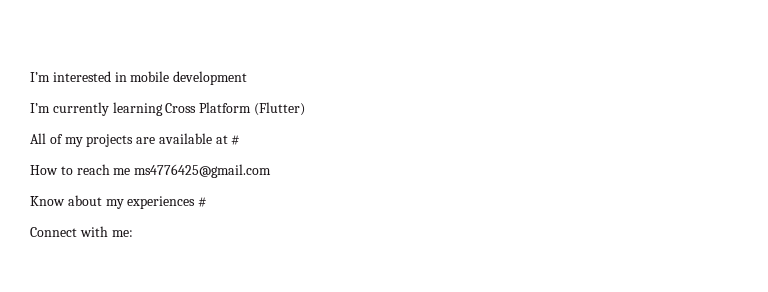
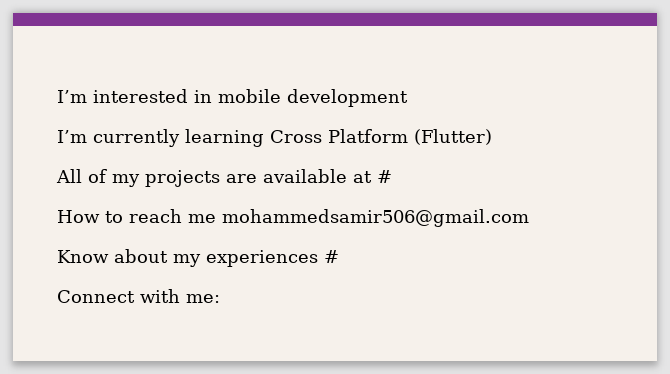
- How to reach me ms4776425@gmail.com
+ How to reach me mohammedsamir506@gmail.com

